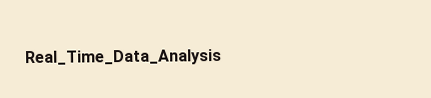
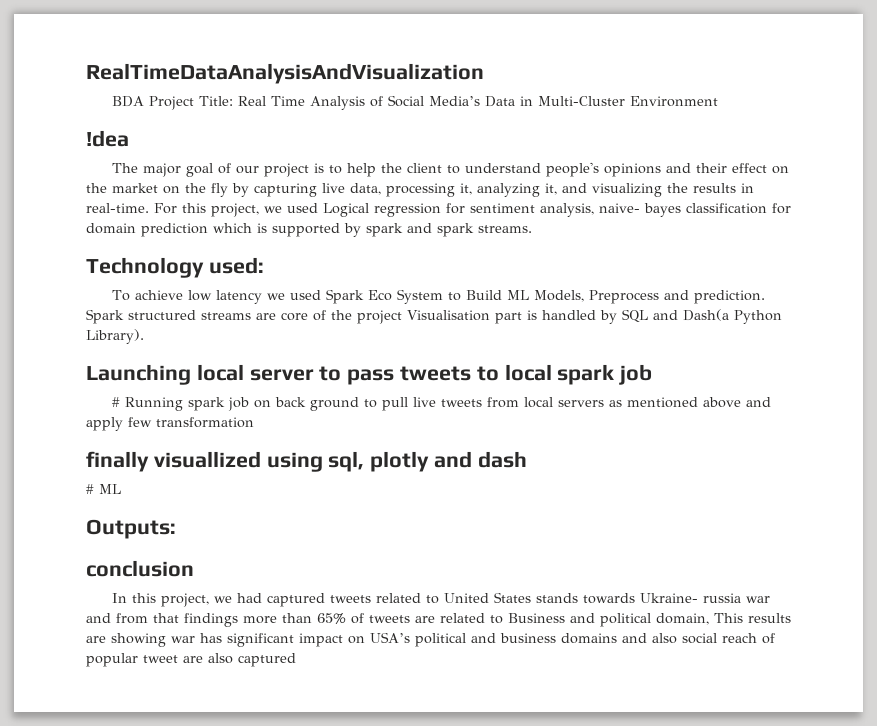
- Real_Time_Data_Analysis
+ RealTimeDataAnalysisAndVisualization
+ BDA Project Title: Real Time Analysis of Social Media’s Data in Multi-Cluster Environment
+ !dea
+ The major goal of our project is to help the client to understand people's opinions and their effect on the market on the fly by capturing live data, processing it, analyzing it, and visualizing the results in real-time. For this project, we used Logical regression for sentiment analysis, naive- bayes classification for domain prediction which is supported by spark and spark streams.
+ Technology used:
+ To achieve low latency we used Spark Eco System to Build ML Models, Preprocess and prediction. Spark structured streams are core of the project Visualisation part is handled by SQL and Dash(a Python Library).
+ Launching local server to pass tweets to local spark job
+ # Running spark job on back ground to pull live tweets from local servers as mentioned above and apply few transformation
+ finally visuallized using sql, plotly and dash
+ # ML
+ Outputs:
+ conclusion
+ In this project, we had captured tweets related to United States stands towards Ukraine- russia war and from that findings more than 65% of tweets are related to Business and political domain, This results are showing war has significant impact on USA’s political and business domains and also social reach of popular tweet are also captured

